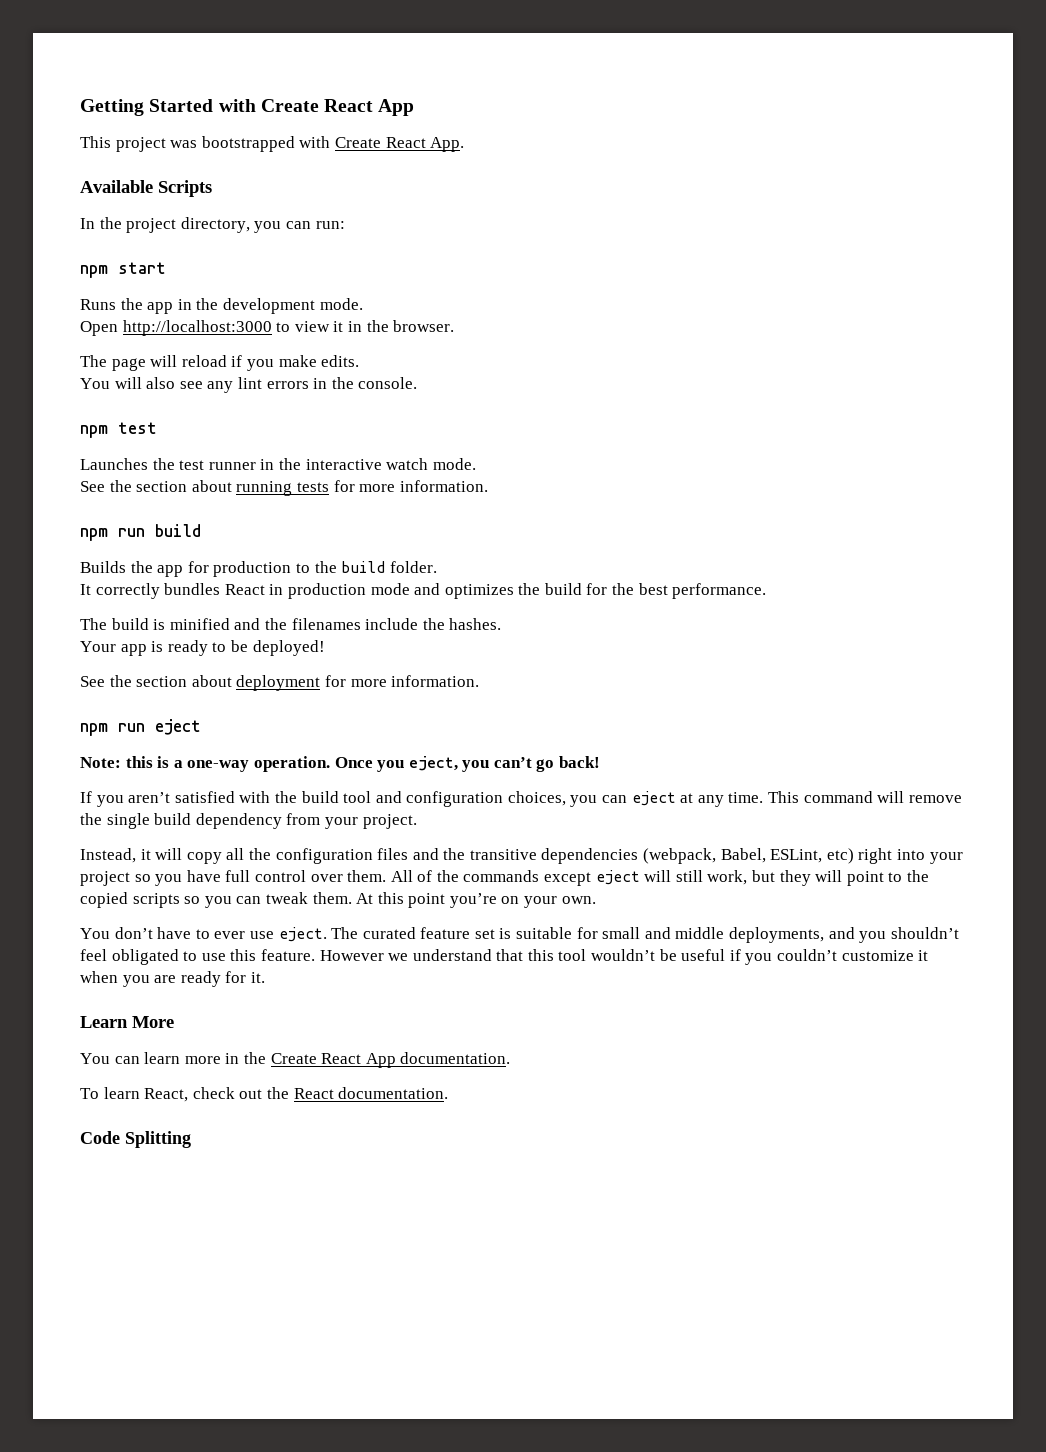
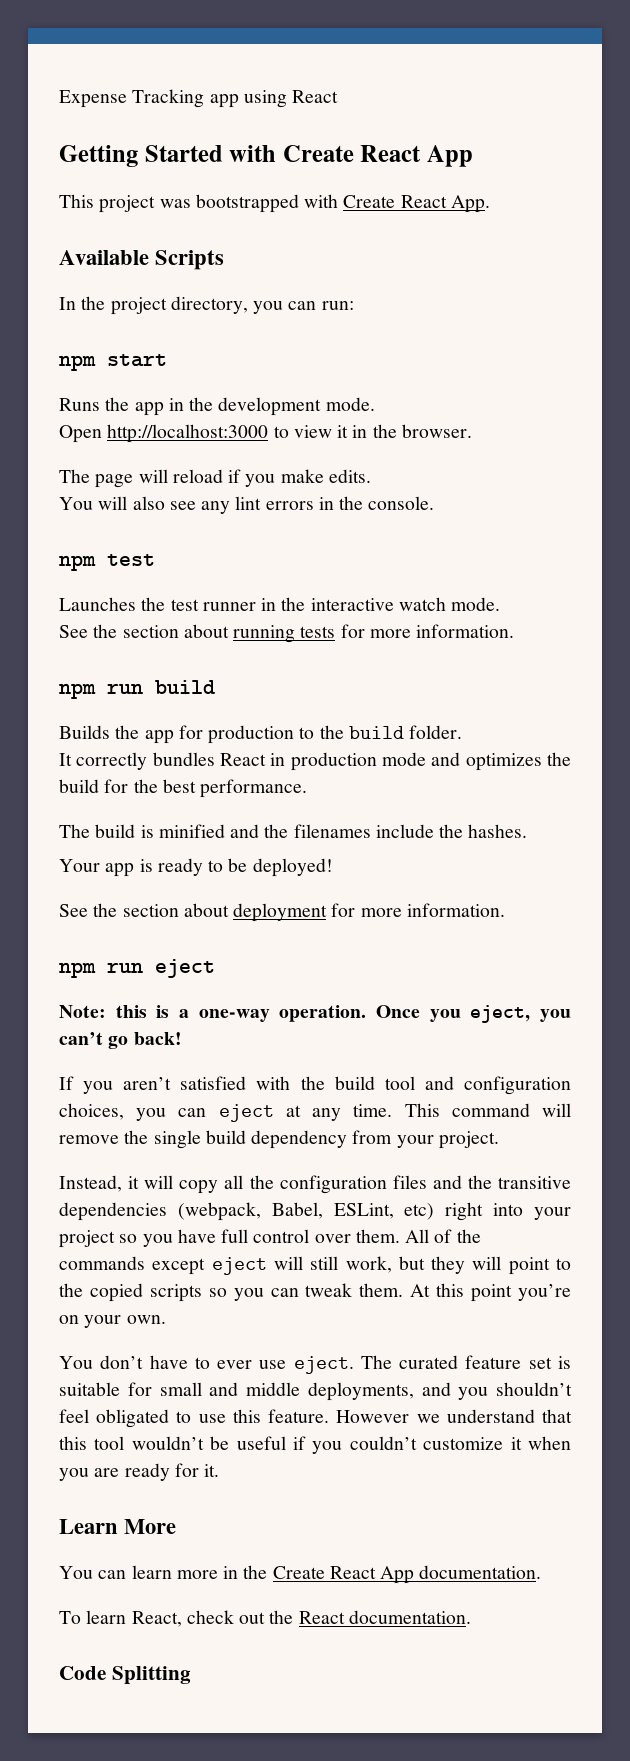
+ Expense Tracking app using React

